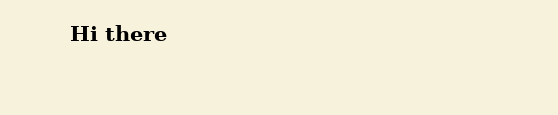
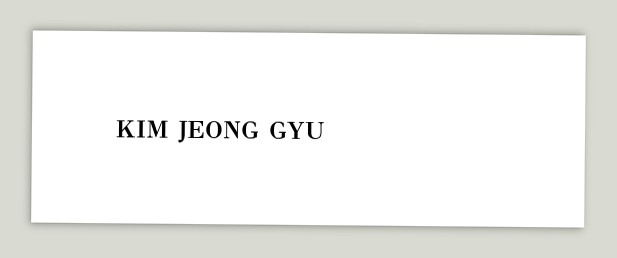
- Hi there
+ KIM JEONG GYU

